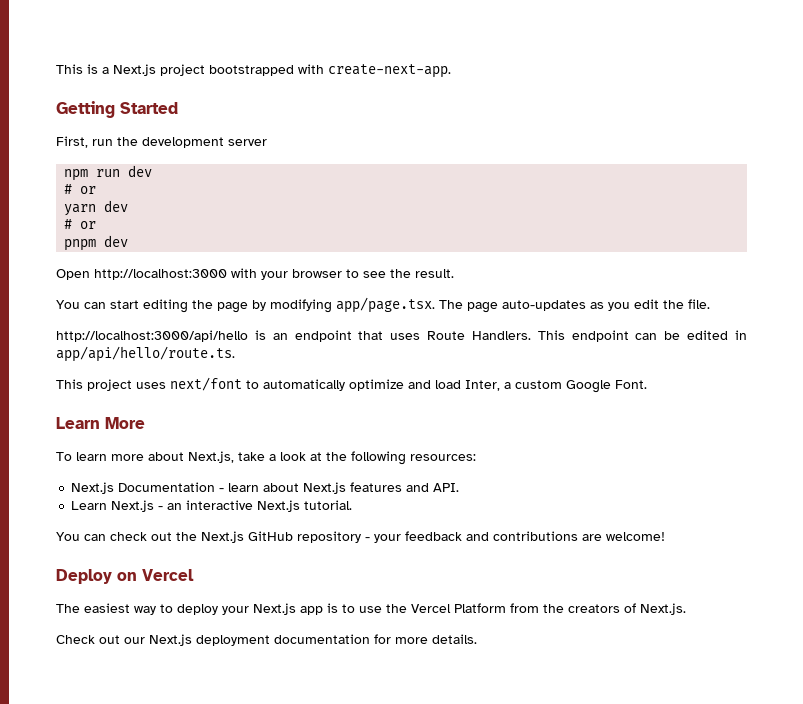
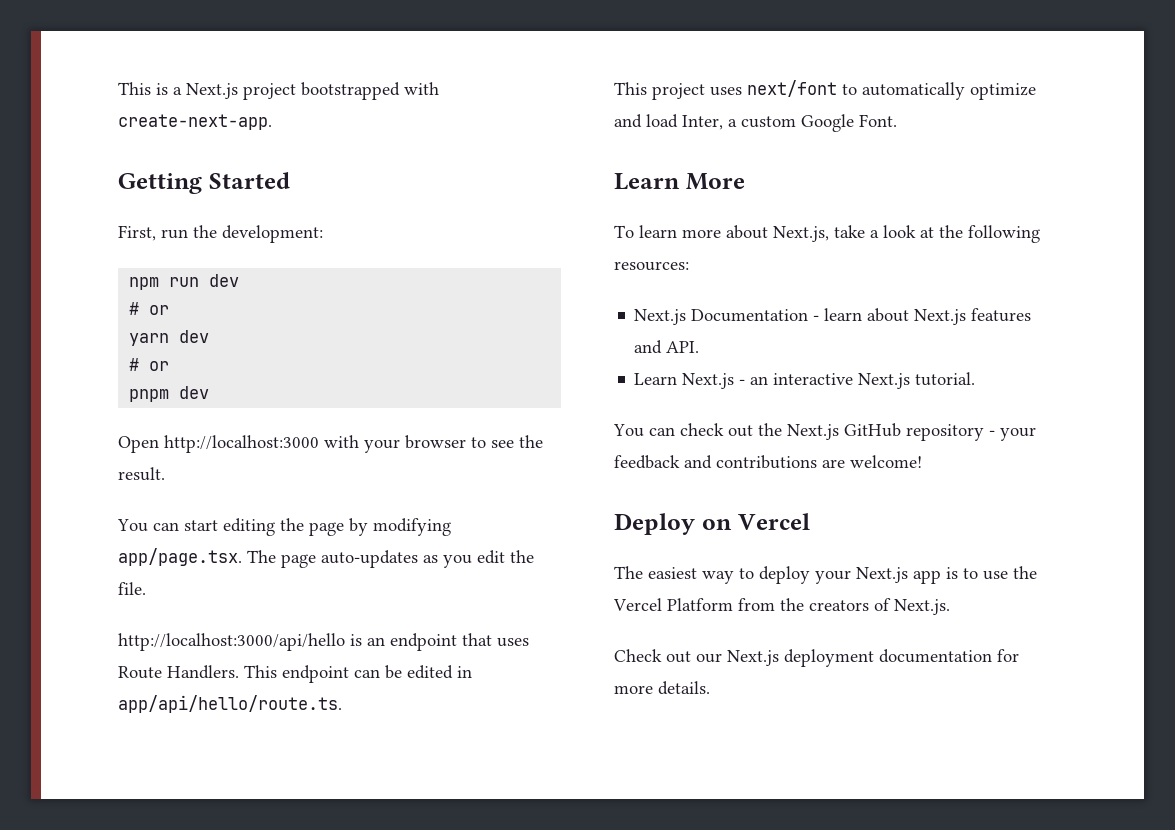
- First, run the development server
+ First, run the development:

